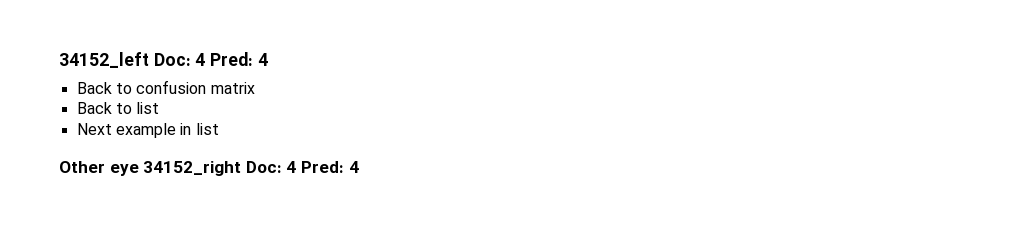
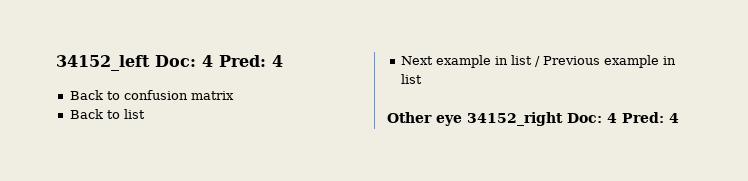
- Next example in list
+ Next example in list / Previous example in list

